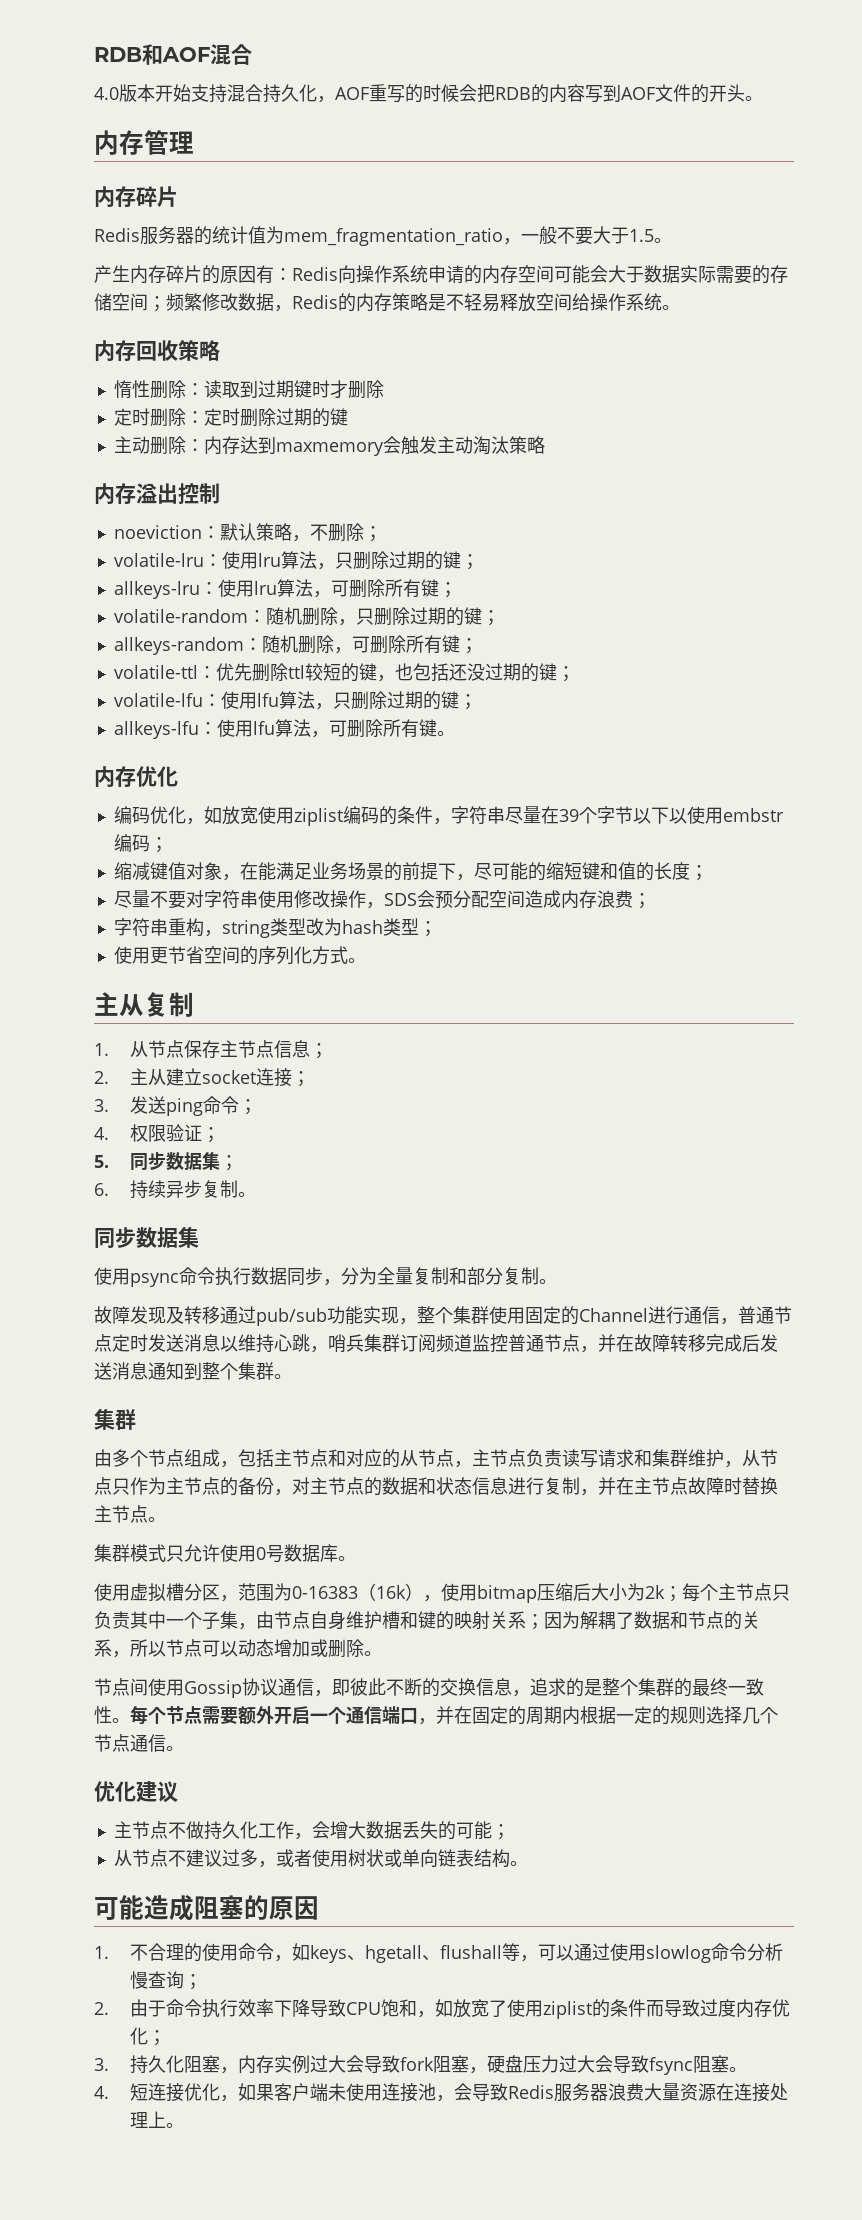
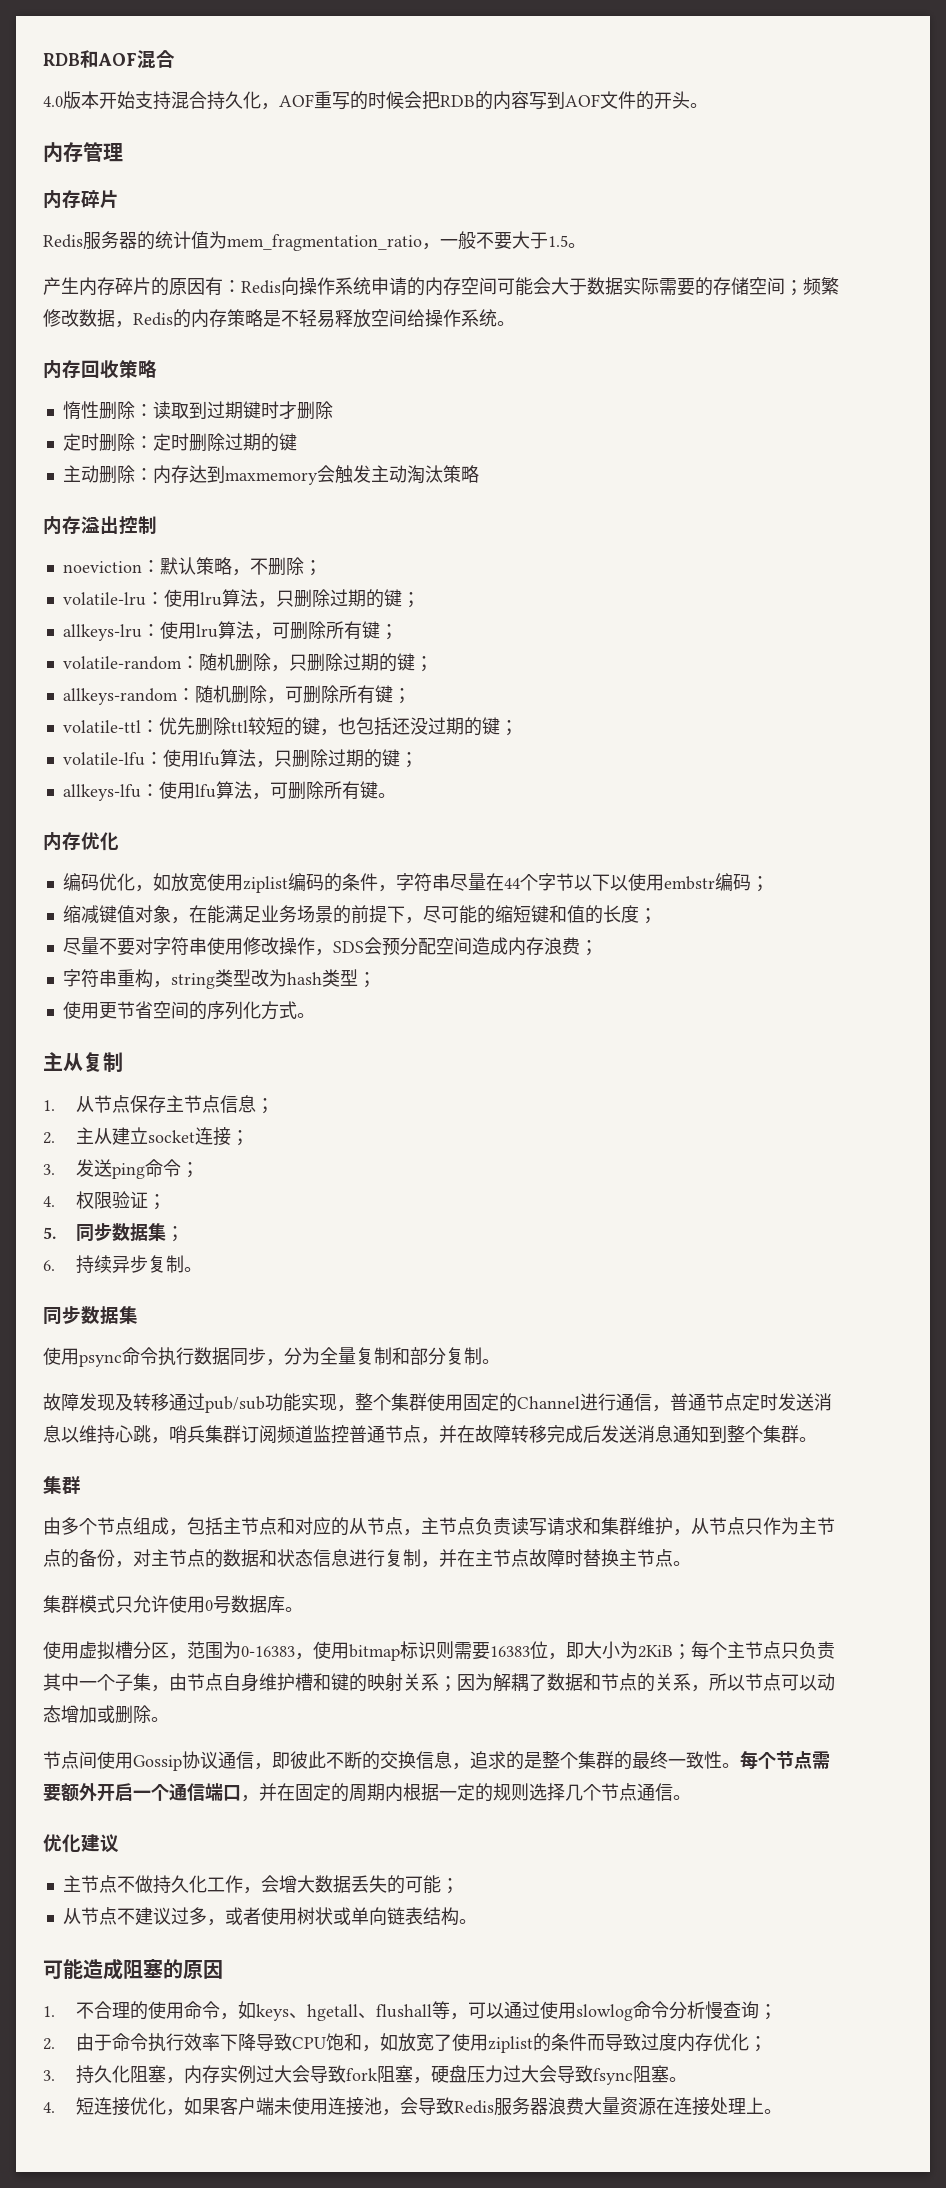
- 编码优化，如放宽使用ziplist编码的条件，字符串尽量在39个字节以下以使用embstr编码；
+ 编码优化，如放宽使用ziplist编码的条件，字符串尽量在44个字节以下以使用embstr编码；
- 使用虚拟槽分区，范围为0-16383（16k），使用bitmap压缩后大小为2k；每个主节点只负责其中一个子集，由节点自身维护槽和键的映射关系；因为解耦了数据和节点的关系，所以节点可以动态增加或删除。
+ 使用虚拟槽分区，范围为0-16383，使用bitmap标识则需要16383位，即大小为2KiB；每个主节点只负责其中一个子集，由节点自身维护槽和键的映射关系；因为解耦了数据和节点的关系，所以节点可以动态增加或删除。

